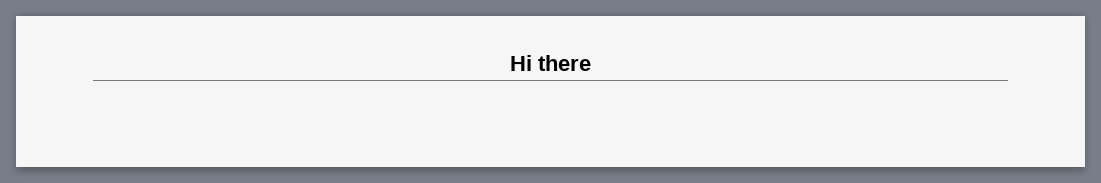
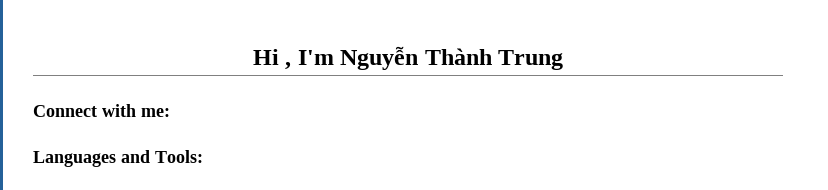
- Hi there
+ Hi , I'm Nguyễn Thành Trung
+ Connect with me:
+ Languages and Tools:

